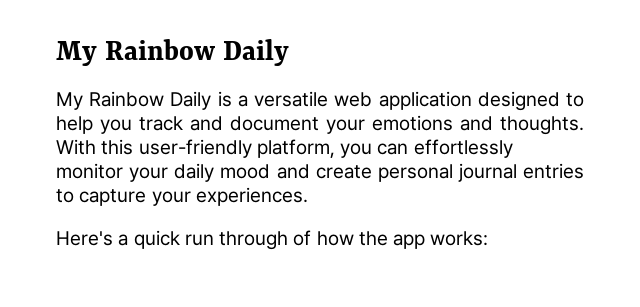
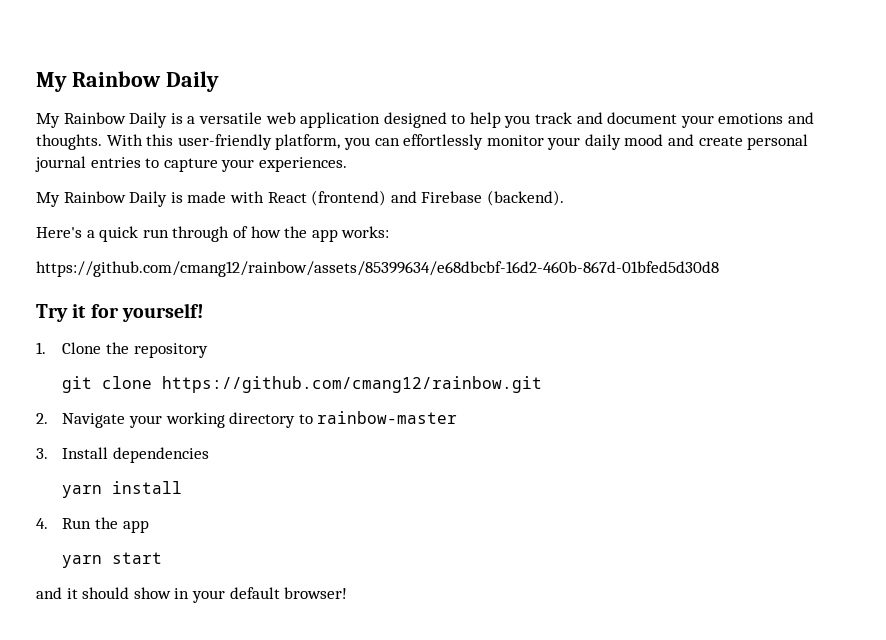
+ My Rainbow Daily is made with React (frontend) and Firebase (backend).
+ https://github.com/cmang12/rainbow/assets/85399634/e68dbcbf-16d2-460b-867d-01bfed5d30d8
+ Try it for yourself!
+ 1. Clone the repository
+ git clone https://github.com/cmang12/rainbow.git
+ 2. Navigate your working directory to rainbow-master
+ 3. Install dependencies
+ yarn install
+ 4. Run the app
+ yarn start
+ and it should show in your default browser!

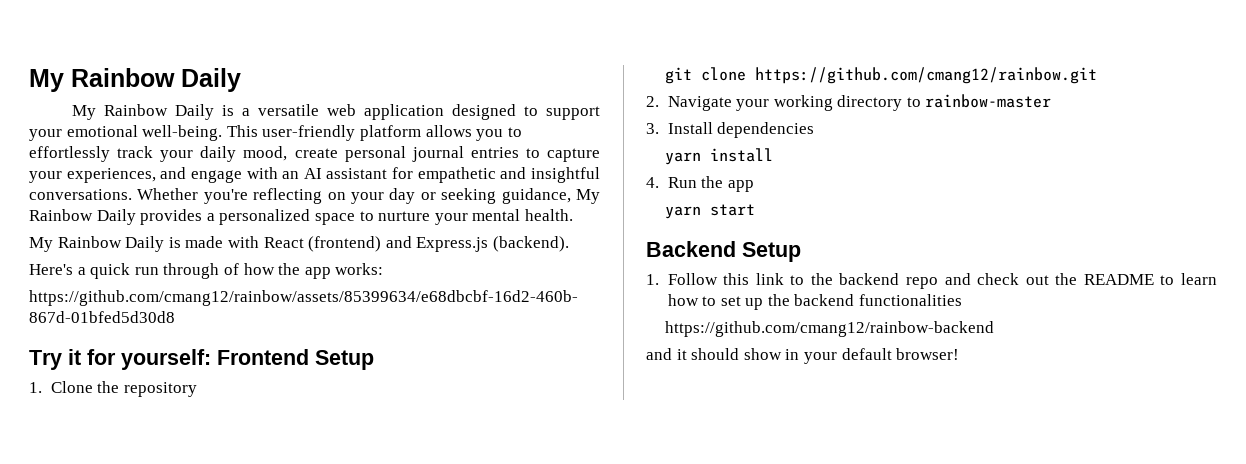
- My Rainbow Daily is a versatile web application designed to help you track and document your emotions and thoughts. With this user-friendly platform, you can effortlessly monitor your daily mood and create personal journal entries to capture your experiences.
+ My Rainbow Daily is a versatile web application designed to support your emotional well-being. This user-friendly platform allows you to effortlessly track your daily mood, create personal journal entries to capture your experiences, and engage with an AI assistant for empathetic and insightful conversations. Whether you're reflecting on your day or seeking guidance, My Rainbow Daily provides a personalized space to nurture your mental health.
- My Rainbow Daily is made with React (frontend) and Firebase (backend).
+ My Rainbow Daily is made with React (frontend) and Express.js (backend).
- Try it for yourself!
+ Try it for yourself: Frontend Setup
+ Backend Setup
+ 1. Follow this link to the backend repo and check out the README to learn how to set up the backend functionalities
+ https://github.com/cmang12/rainbow-backend

